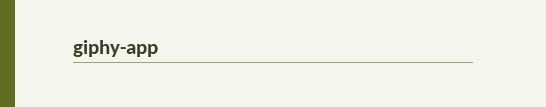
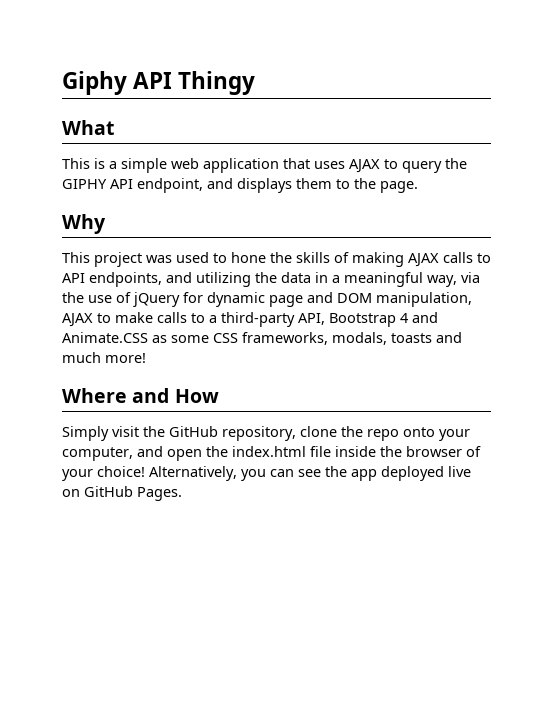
- giphy-app
+ Giphy API Thingy
+ What
+ This is a simple web application that uses AJAX to query the GIPHY API endpoint, and displays them to the page.
+ Why
+ This project was used to hone the skills of making AJAX calls to API endpoints, and utilizing the data in a meaningful way, via the use of jQuery for dynamic page and DOM manipulation, AJAX to make calls to a third-party API, Bootstrap 4 and Animate.CSS as some CSS frameworks, modals, toasts and much more!
+ Where and How
+ Simply visit the GitHub repository, clone the repo onto your computer, and open the index.html file inside the browser of your choice! Alternatively, you can see the app deployed live on GitHub Pages.

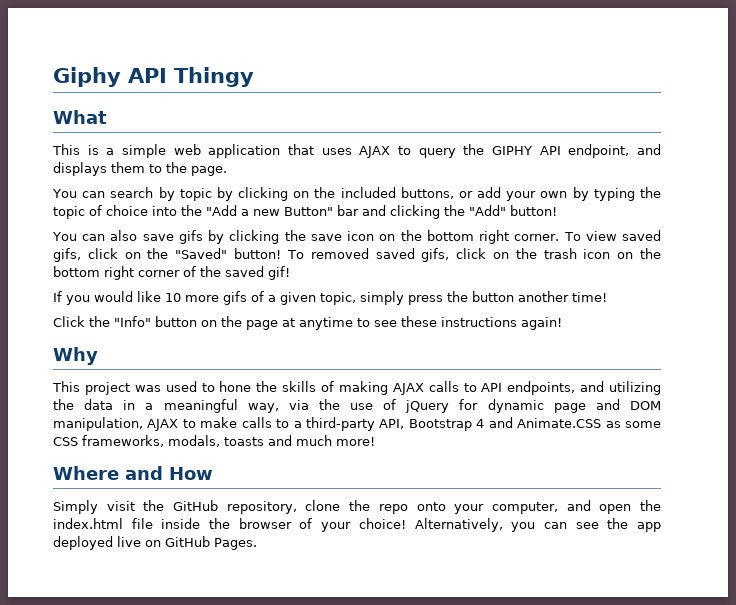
+ You can search by topic by clicking on the included buttons, or add your own by typing the topic of choice into the "Add a new Button" bar and clicking the "Add" button!
+ You can also save gifs by clicking the save icon on the bottom right corner. To view saved gifs, click on the "Saved" button! To removed saved gifs, click on the trash icon on the bottom right corner of the saved gif!
+ If you would like 10 more gifs of a given topic, simply press the button another time!
+ Click the "Info" button on the page at anytime to see these instructions again!

